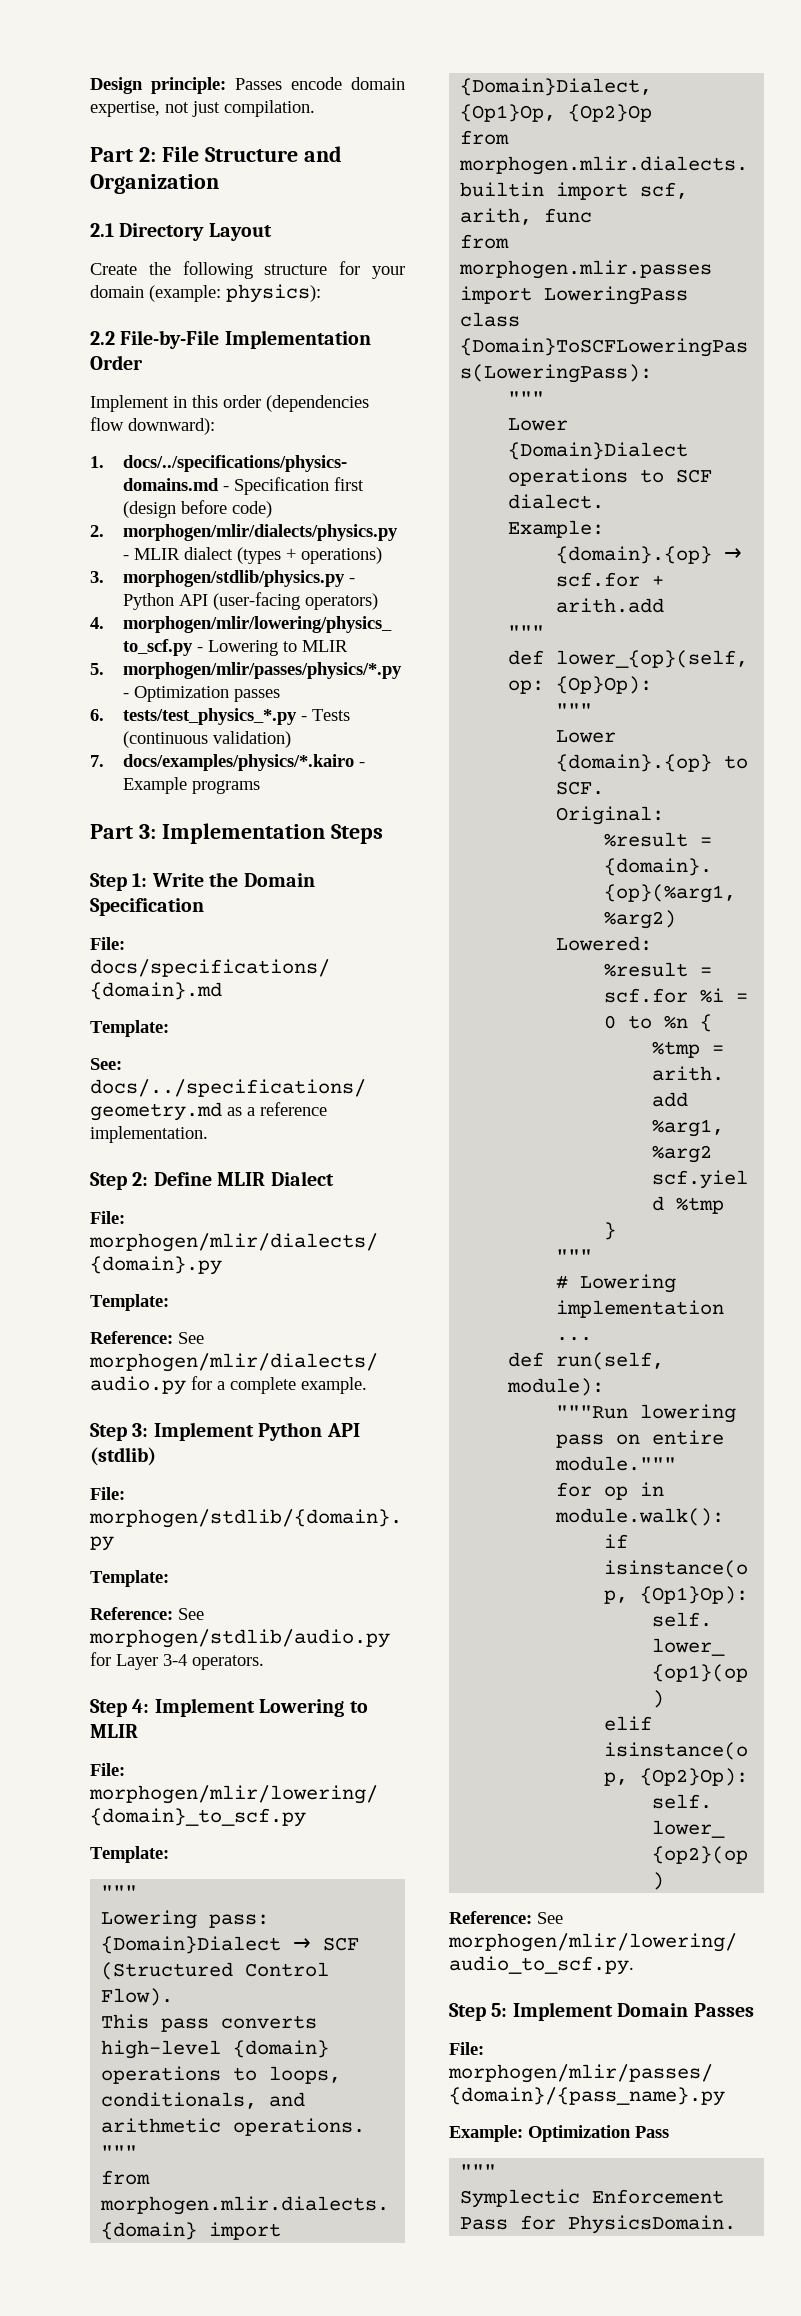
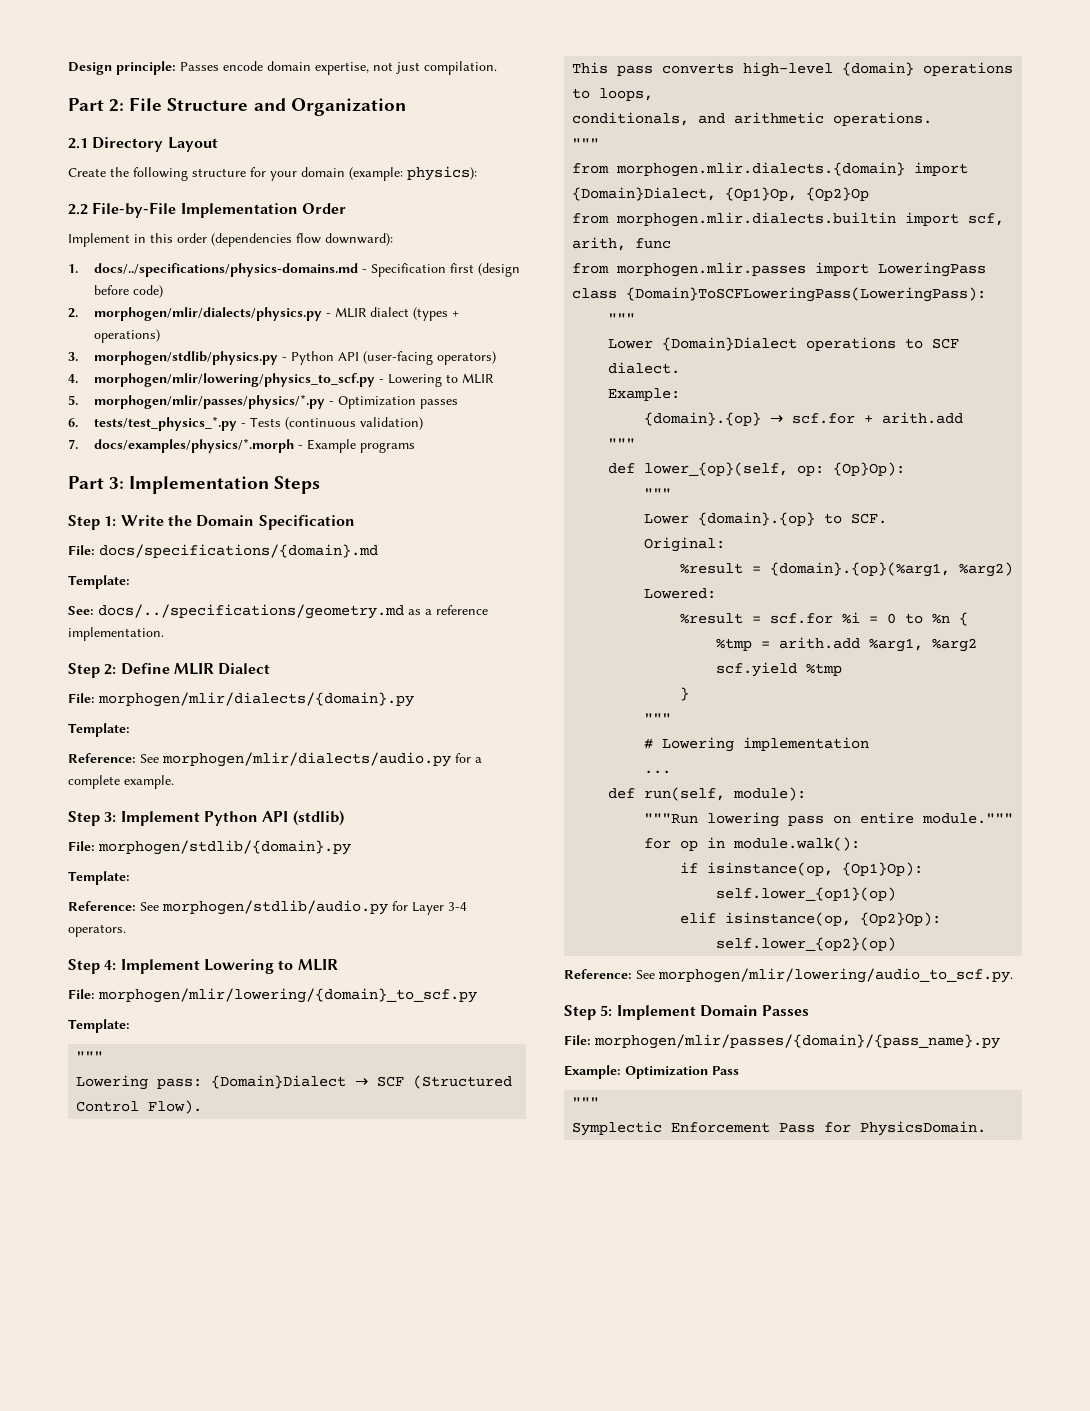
- 7. docs/examples/physics/*.kairo - Example programs
+ 7. docs/examples/physics/*.morph - Example programs

